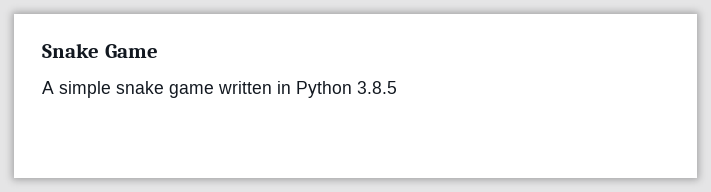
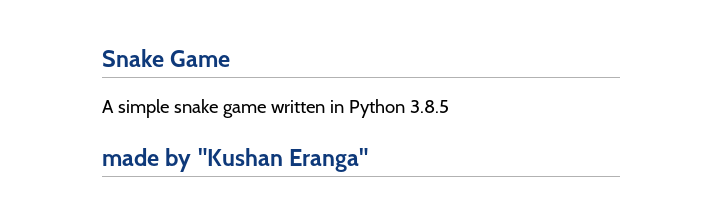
+ made by "Kushan Eranga"

